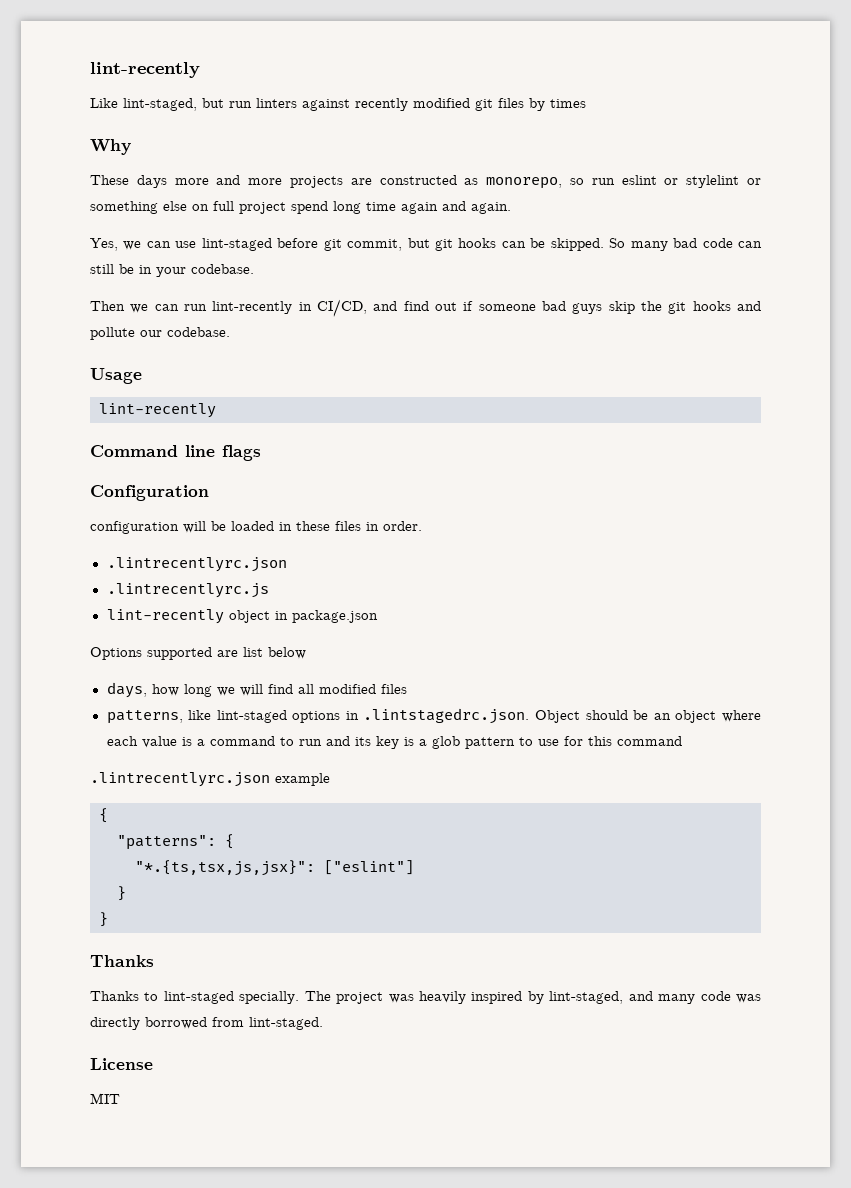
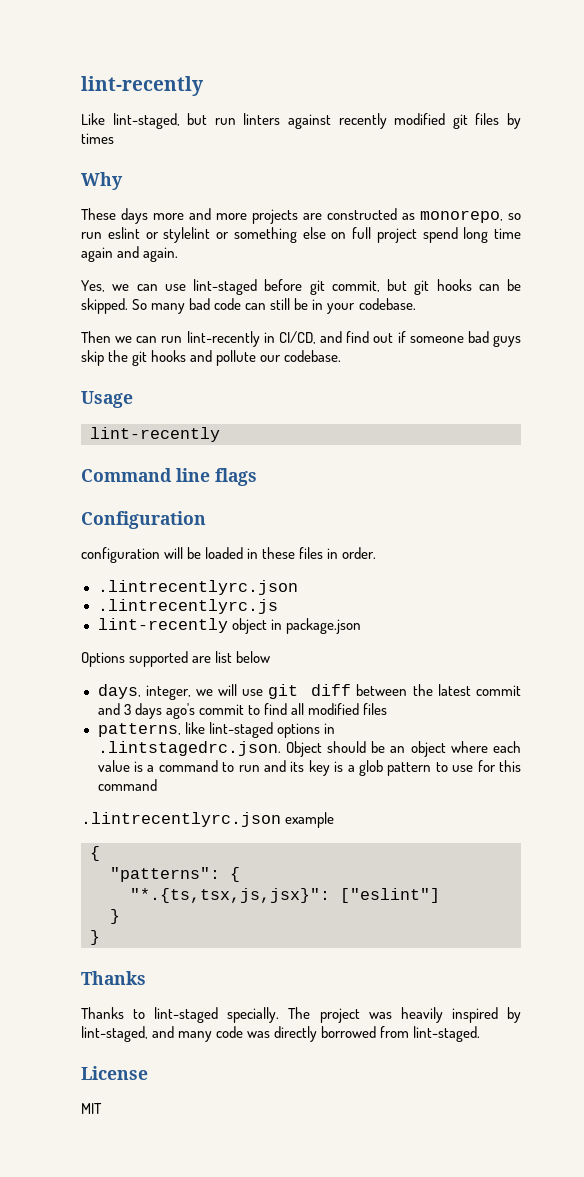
- days, how long we will find all modified files
+ days, integer, we will use git diff between the latest commit and 3 days ago's commit to find all modified files

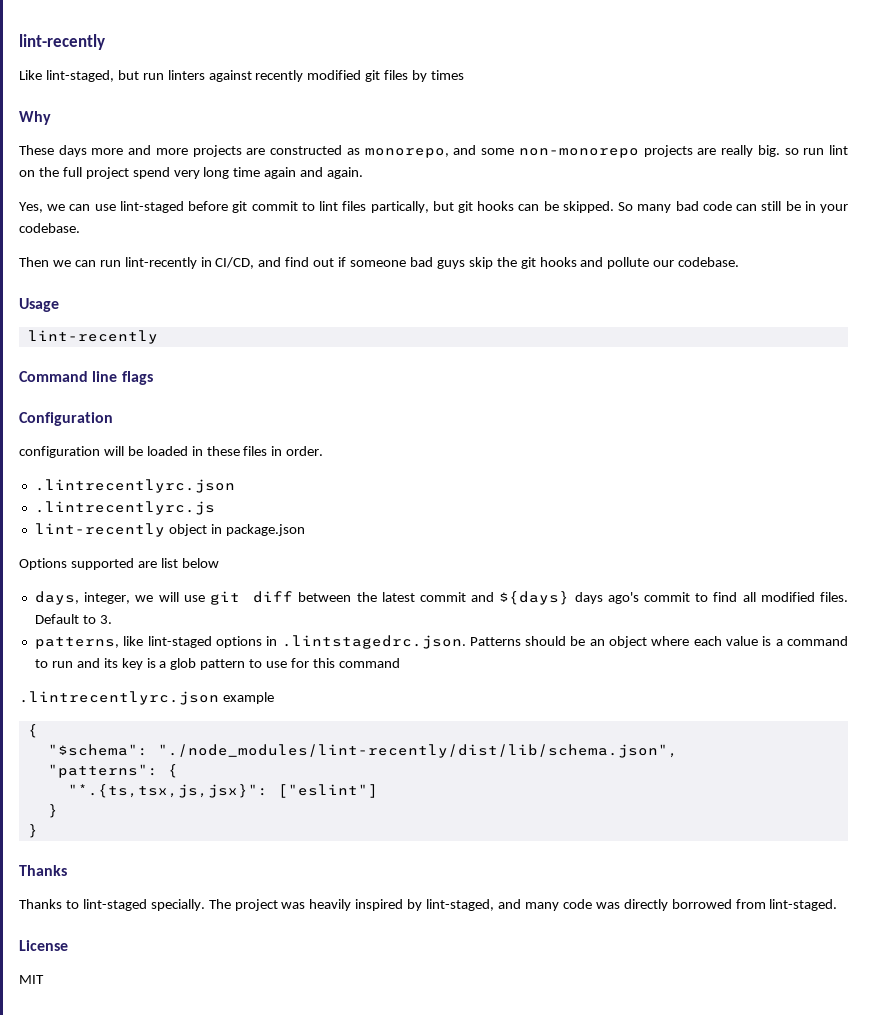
- These days more and more projects are constructed as monorepo, so run eslint or stylelint or something else on full project spend long time again and again.
+ These days more and more projects are constructed as monorepo, and some non-monorepo projects are really big. so run lint on the full project spend very long time again and again.
- Yes, we can use lint-staged before git commit, but git hooks can be skipped.
+ Yes, we can use lint-staged before git commit to lint files partically, but git hooks can be skipped.
- days, integer, we will use git diff between the latest commit and 3 days ago's commit to find all modified files
+ days, integer, we will use git diff between the latest commit and ${days} days ago's commit to find all modified files. Default to 3.
- patterns, like lint-staged options in .lintstagedrc.json. Object should be an object where each value is a command to run and its key is a glob pattern to use for this command
+ patterns, like lint-staged options in .lintstagedrc.json. Patterns should be an object where each value is a command to run and its key is a glob pattern to use for this command
+ "$schema": "./node_modules/lint-recently/dist/lib/schema.json",

